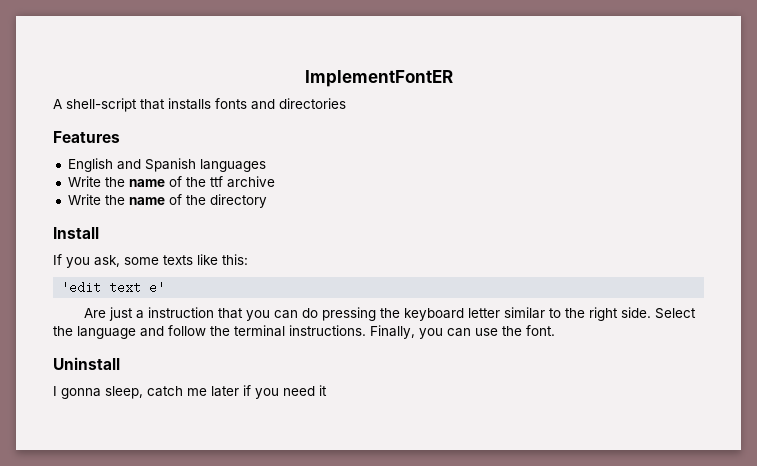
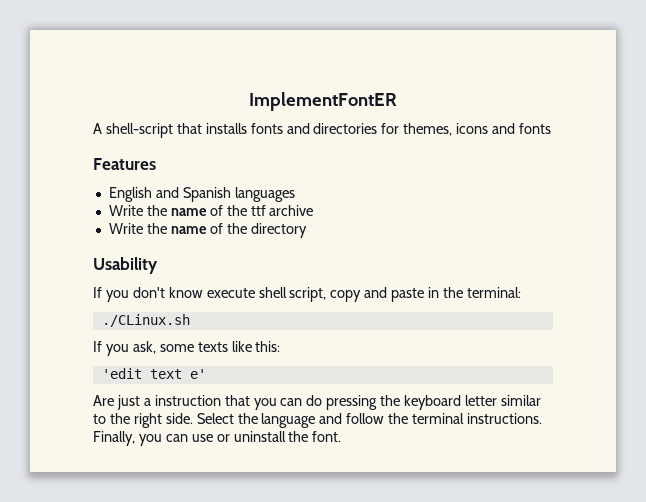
- A shell-script that installs fonts and directories
+ A shell-script that installs fonts and directories for themes, icons and fonts
- Install
+ Usability
+ If you don't know execute shell script, copy and paste in the terminal:
+ ./CLinux.sh
- Finally, you can use the font.
+ Finally, you can use or uninstall the font.
- Uninstall
- I gonna sleep, catch me later if you need it

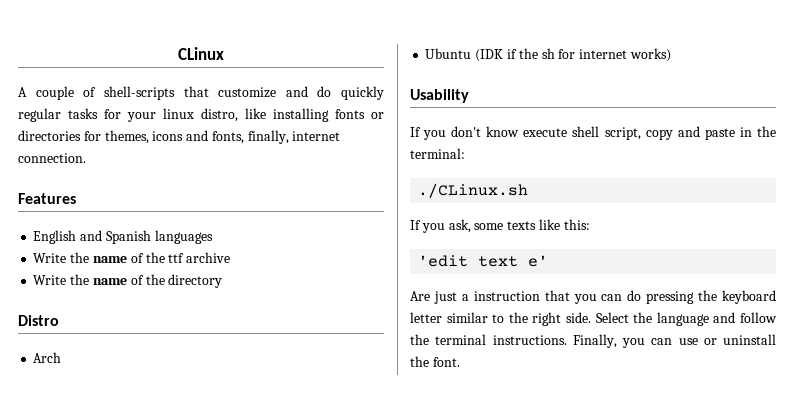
- ImplementFontER
+ CLinux
- A shell-script that installs fonts and directories for themes, icons and fonts
+ A couple of shell-scripts that customize and do quickly regular tasks for your linux distro, like installing fonts or directories for themes, icons and fonts, finally, internet connection.
+ Distro
+ Arch
+ Ubuntu (IDK if the sh for internet works)

